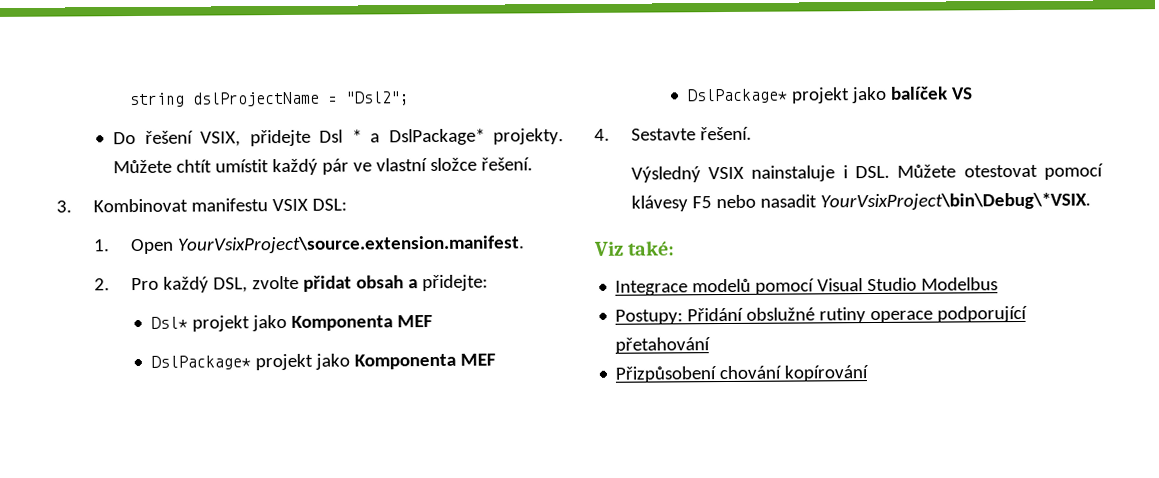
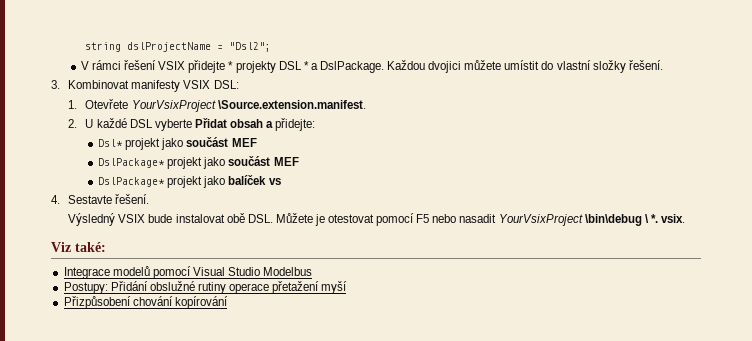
- Do řešení VSIX, přidejte Dsl * a DslPackage* projekty. Můžete chtít umístit každý pár ve vlastní složce řešení.
+ V rámci řešení VSIX přidejte * projekty DSL * a DslPackage. Každou dvojici můžete umístit do vlastní složky řešení.
- 3. Kombinovat manifestu VSIX DSL:
+ 3. Kombinovat manifesty VSIX DSL:
- 1. Open YourVsixProject\source.extension.manifest.
- 2. Pro každý DSL, zvolte přidat obsah a přidejte:
+ 1. Otevřete YourVsixProject \Source.extension.manifest.
+ 2. U každé DSL vyberte Přidat obsah a přidejte:
- Dsl* projekt jako Komponenta MEF
- DslPackage* projekt jako Komponenta MEF
+ Dsl* projekt jako součást MEF
+ DslPackage* projekt jako součást MEF
- DslPackage* projekt jako balíček VS
+ DslPackage* projekt jako balíček vs
- Výsledný VSIX nainstaluje i DSL. Můžete otestovat pomocí klávesy F5 nebo nasadit YourVsixProject\bin\Debug\*VSIX.
+ Výsledný VSIX bude instalovat obě DSL. Můžete je otestovat pomocí F5 nebo nasadit YourVsixProject \bin\debug \ *. vsix.
- Postupy: Přidání obslužné rutiny operace podporující přetahování
+ Postupy: Přidání obslužné rutiny operace přetažení myší

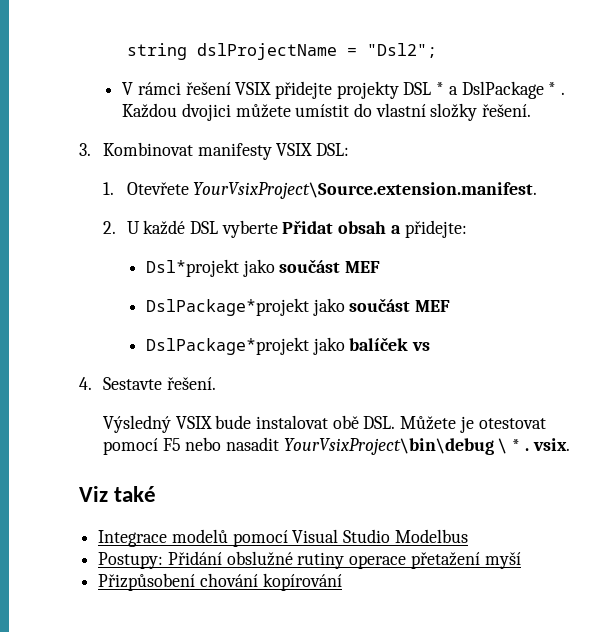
- V rámci řešení VSIX přidejte * projekty DSL * a DslPackage.
+ V rámci řešení VSIX přidejte projekty DSL * a DslPackage * .
- 1. Otevřete YourVsixProject \Source.extension.manifest.
+ 1. Otevřete YourVsixProject\Source.extension.manifest.
- Dsl* projekt jako součást MEF
- DslPackage* projekt jako součást MEF
- DslPackage* projekt jako balíček vs
+ Dsl*projekt jako součást MEF
+ DslPackage*projekt jako součást MEF
+ DslPackage*projekt jako balíček vs
- Výsledný VSIX bude instalovat obě DSL. Můžete je otestovat pomocí F5 nebo nasadit YourVsixProject \bin\debug \ *. vsix.
+ Výsledný VSIX bude instalovat obě DSL. Můžete je otestovat pomocí F5 nebo nasadit YourVsixProject\bin\debug \ * . vsix.
- Viz také:
+ Viz také

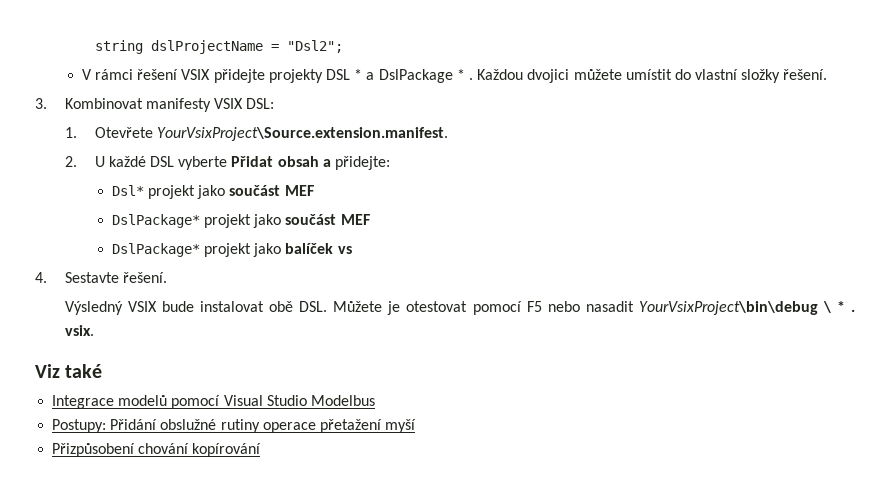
- Dsl*projekt jako součást MEF
- DslPackage*projekt jako součást MEF
- DslPackage*projekt jako balíček vs
+ Dsl* projekt jako součást MEF
+ DslPackage* projekt jako součást MEF
+ DslPackage* projekt jako balíček vs

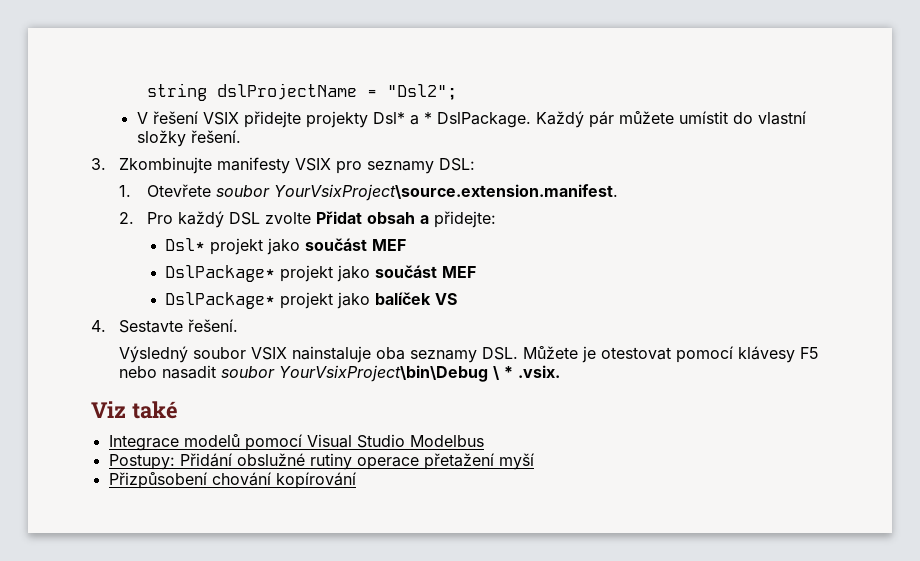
- V rámci řešení VSIX přidejte projekty DSL * a DslPackage * . Každou dvojici můžete umístit do vlastní složky řešení.
+ V řešení VSIX přidejte projekty Dsl* a * DslPackage. Každý pár můžete umístit do vlastní složky řešení.
- 3. Kombinovat manifesty VSIX DSL:
+ 3. Zkombinujte manifesty VSIX pro seznamy DSL:
- 1. Otevřete YourVsixProject\Source.extension.manifest.
+ 1. Otevřete soubor YourVsixProject\source.extension.manifest.
- 2. U každé DSL vyberte Přidat obsah a přidejte:
+ 2. Pro každý DSL zvolte Přidat obsah a přidejte:
- DslPackage* projekt jako balíček vs
+ DslPackage* projekt jako balíček VS
- Výsledný VSIX bude instalovat obě DSL. Můžete je otestovat pomocí F5 nebo nasadit YourVsixProject\bin\debug \ * . vsix.
+ Výsledný soubor VSIX nainstaluje oba seznamy DSL. Můžete je otestovat pomocí klávesy F5 nebo nasadit soubor YourVsixProject\bin\Debug \ * .vsix.

